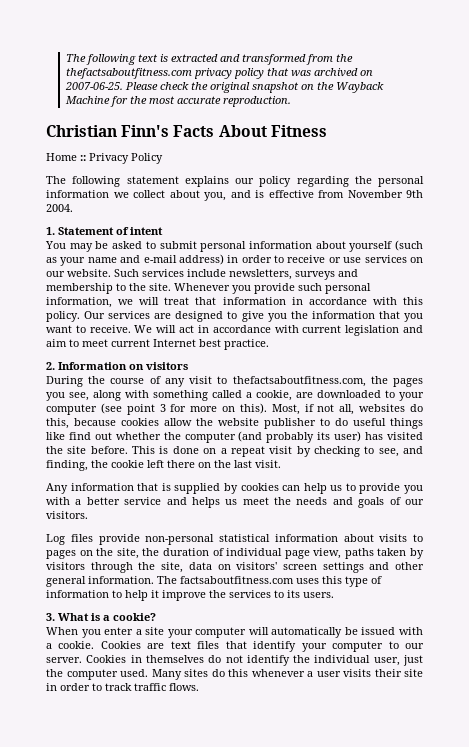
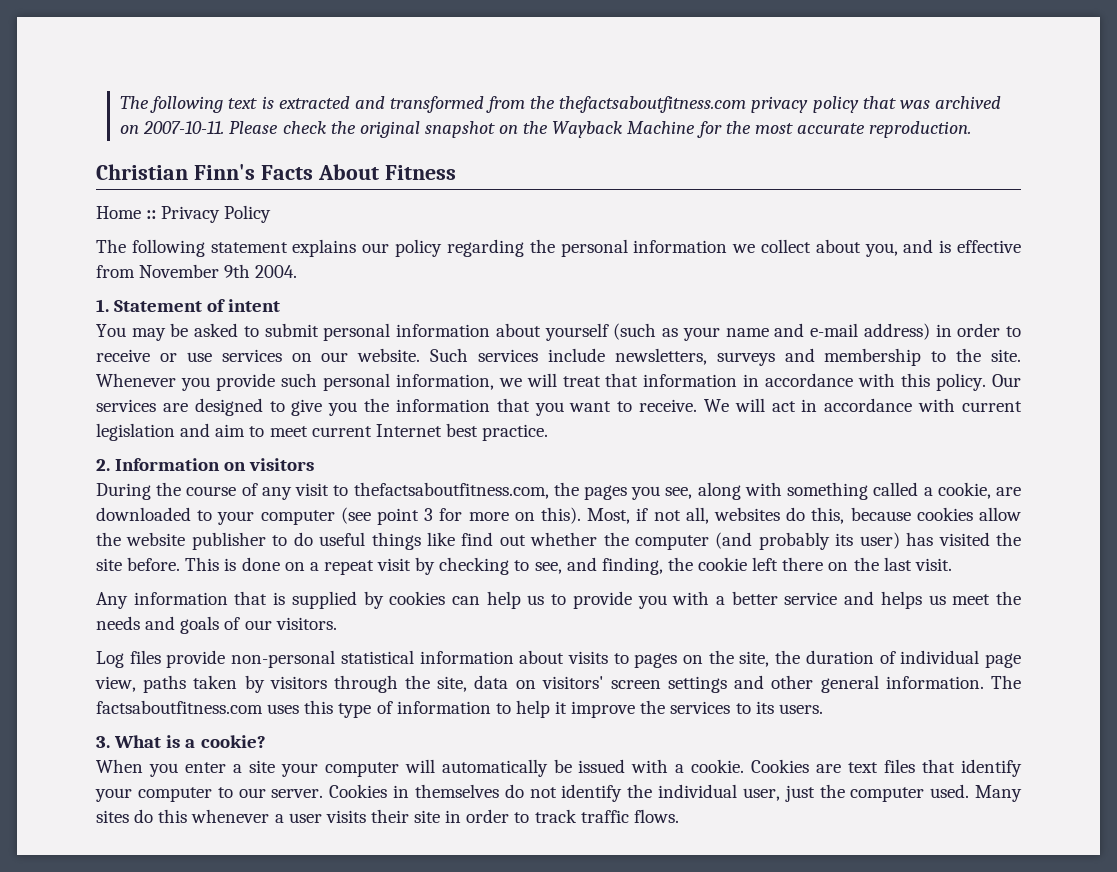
- The following text is extracted and transformed from the thefactsaboutfitness.com privacy policy that was archived on 2007-06-25.
+ The following text is extracted and transformed from the thefactsaboutfitness.com privacy policy that was archived on 2007-10-11.

